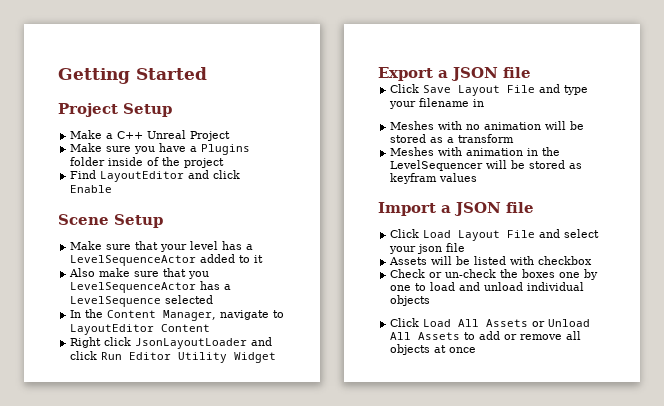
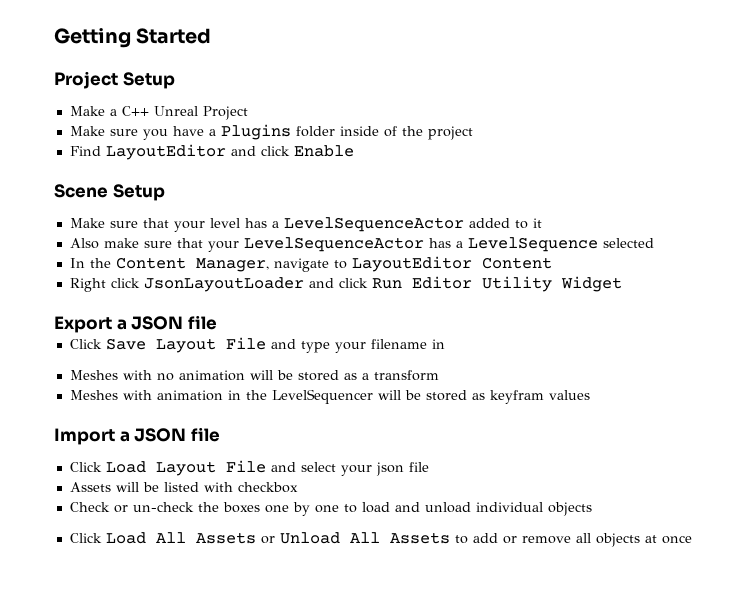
- Also make sure that you LevelSequenceActor has a LevelSequence selected
+ Also make sure that your LevelSequenceActor has a LevelSequence selected

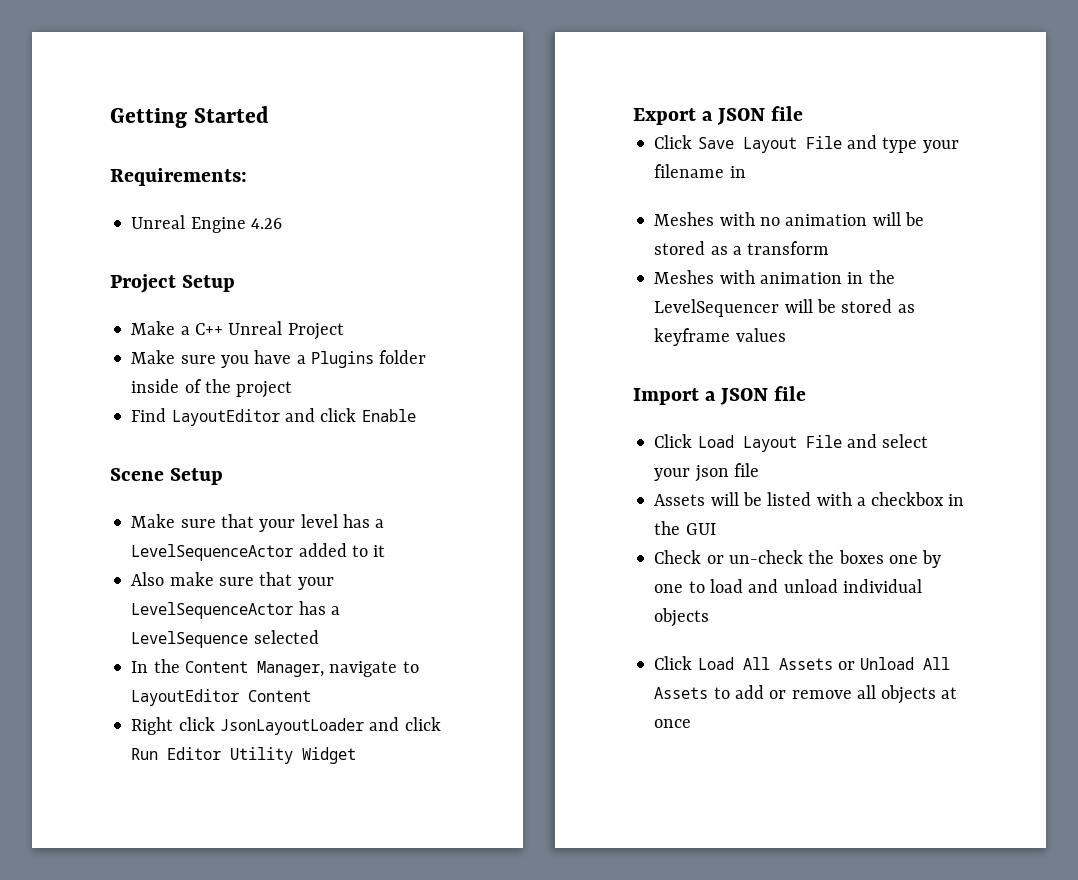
+ Requirements:
+ Unreal Engine 4.26
- Meshes with animation in the LevelSequencer will be stored as keyfram values
+ Meshes with animation in the LevelSequencer will be stored as keyframe values
- Assets will be listed with checkbox
+ Assets will be listed with a checkbox in the GUI

